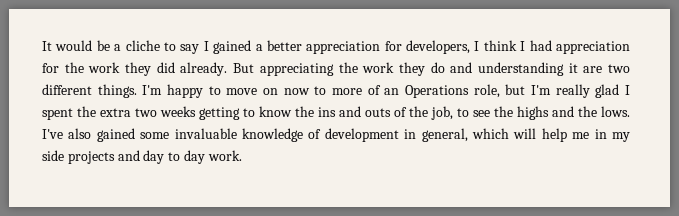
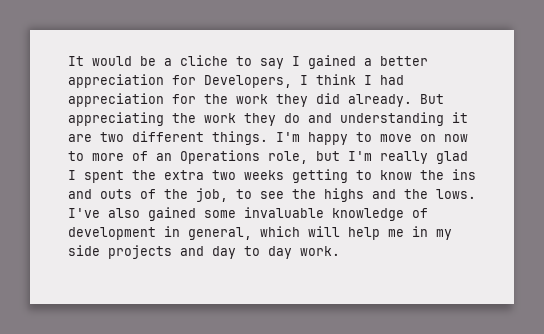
- It would be a cliche to say I gained a better appreciation for developers, I think I had appreciation for the work they did already.
+ It would be a cliche to say I gained a better appreciation for Developers, I think I had appreciation for the work they did already.

